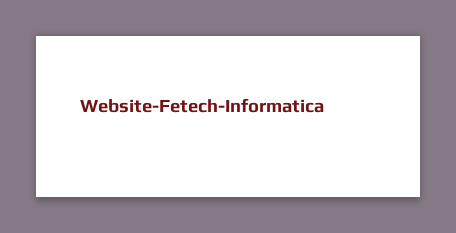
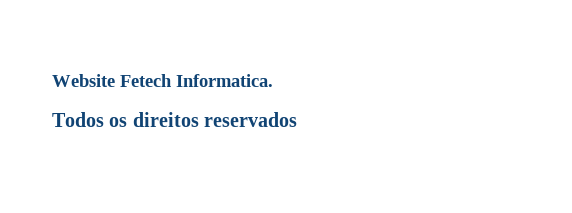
- Website-Fetech-Informatica
+ Website Fetech Informatica.
+ Todos os direitos reservados

